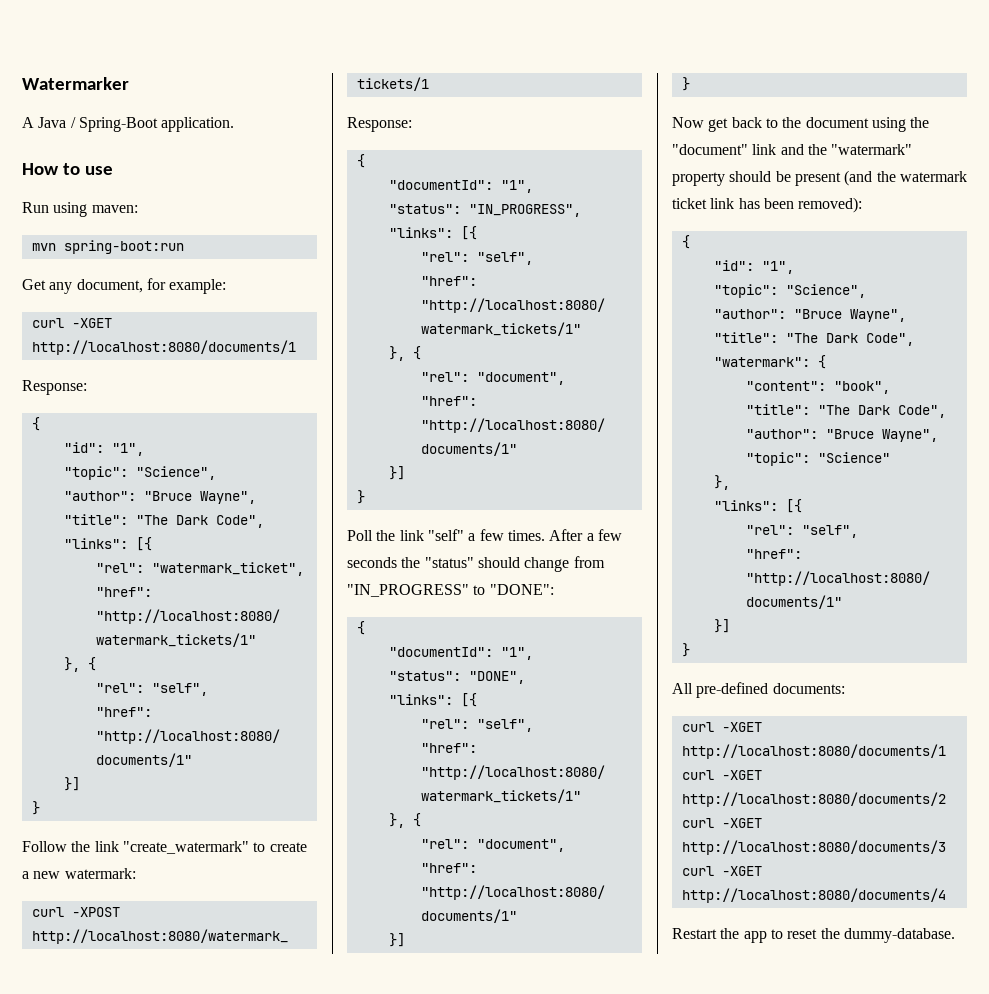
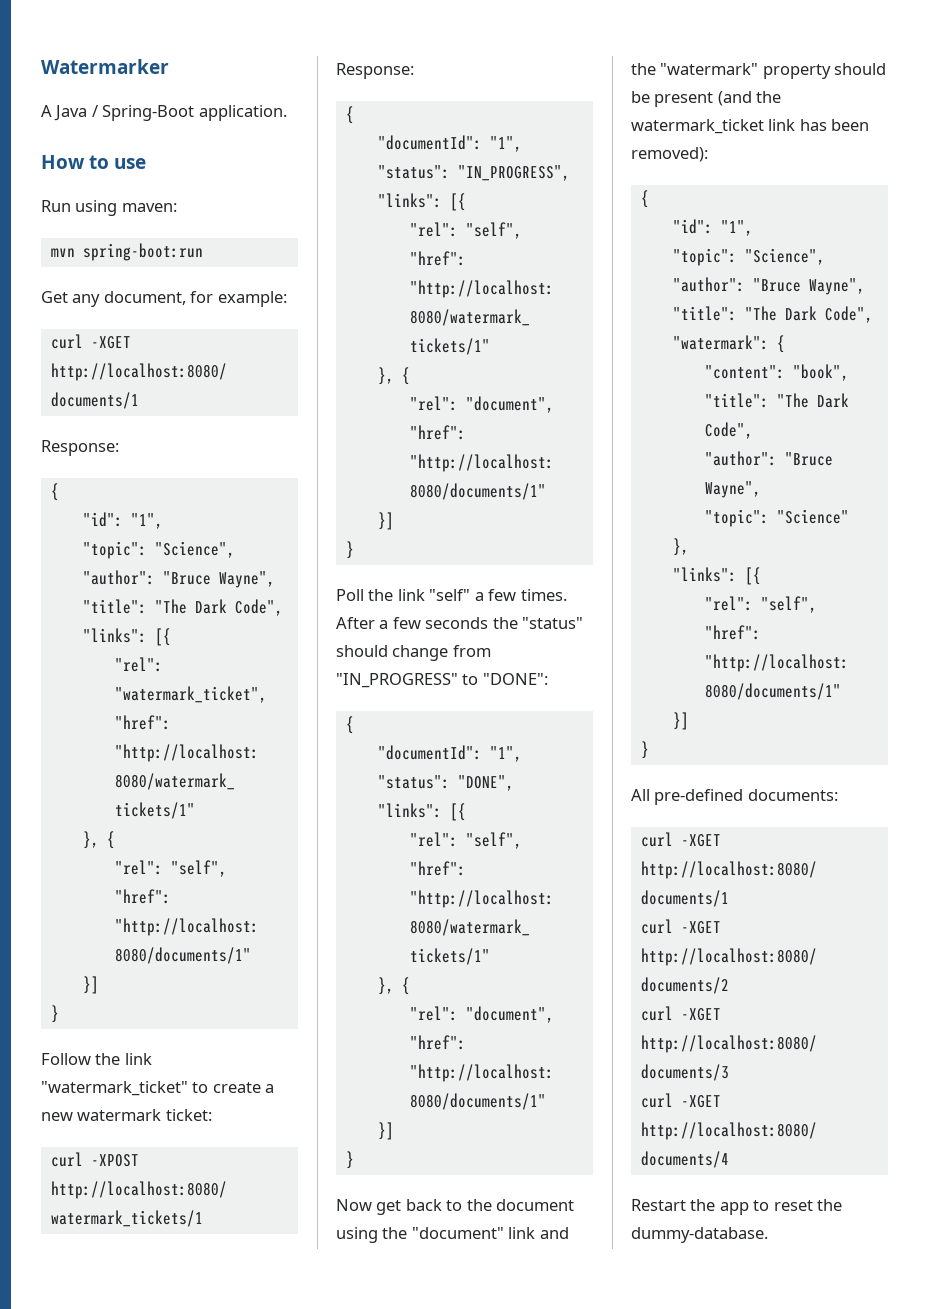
- Follow the link "create_watermark" to create a new watermark:
+ Follow the link "watermark_ticket" to create a new watermark ticket:
- Now get back to the document using the "document" link and the "watermark" property should be present (and the watermark ticket link has been removed):
+ Now get back to the document using the "document" link and the "watermark" property should be present (and the watermark_ticket link has been removed):

